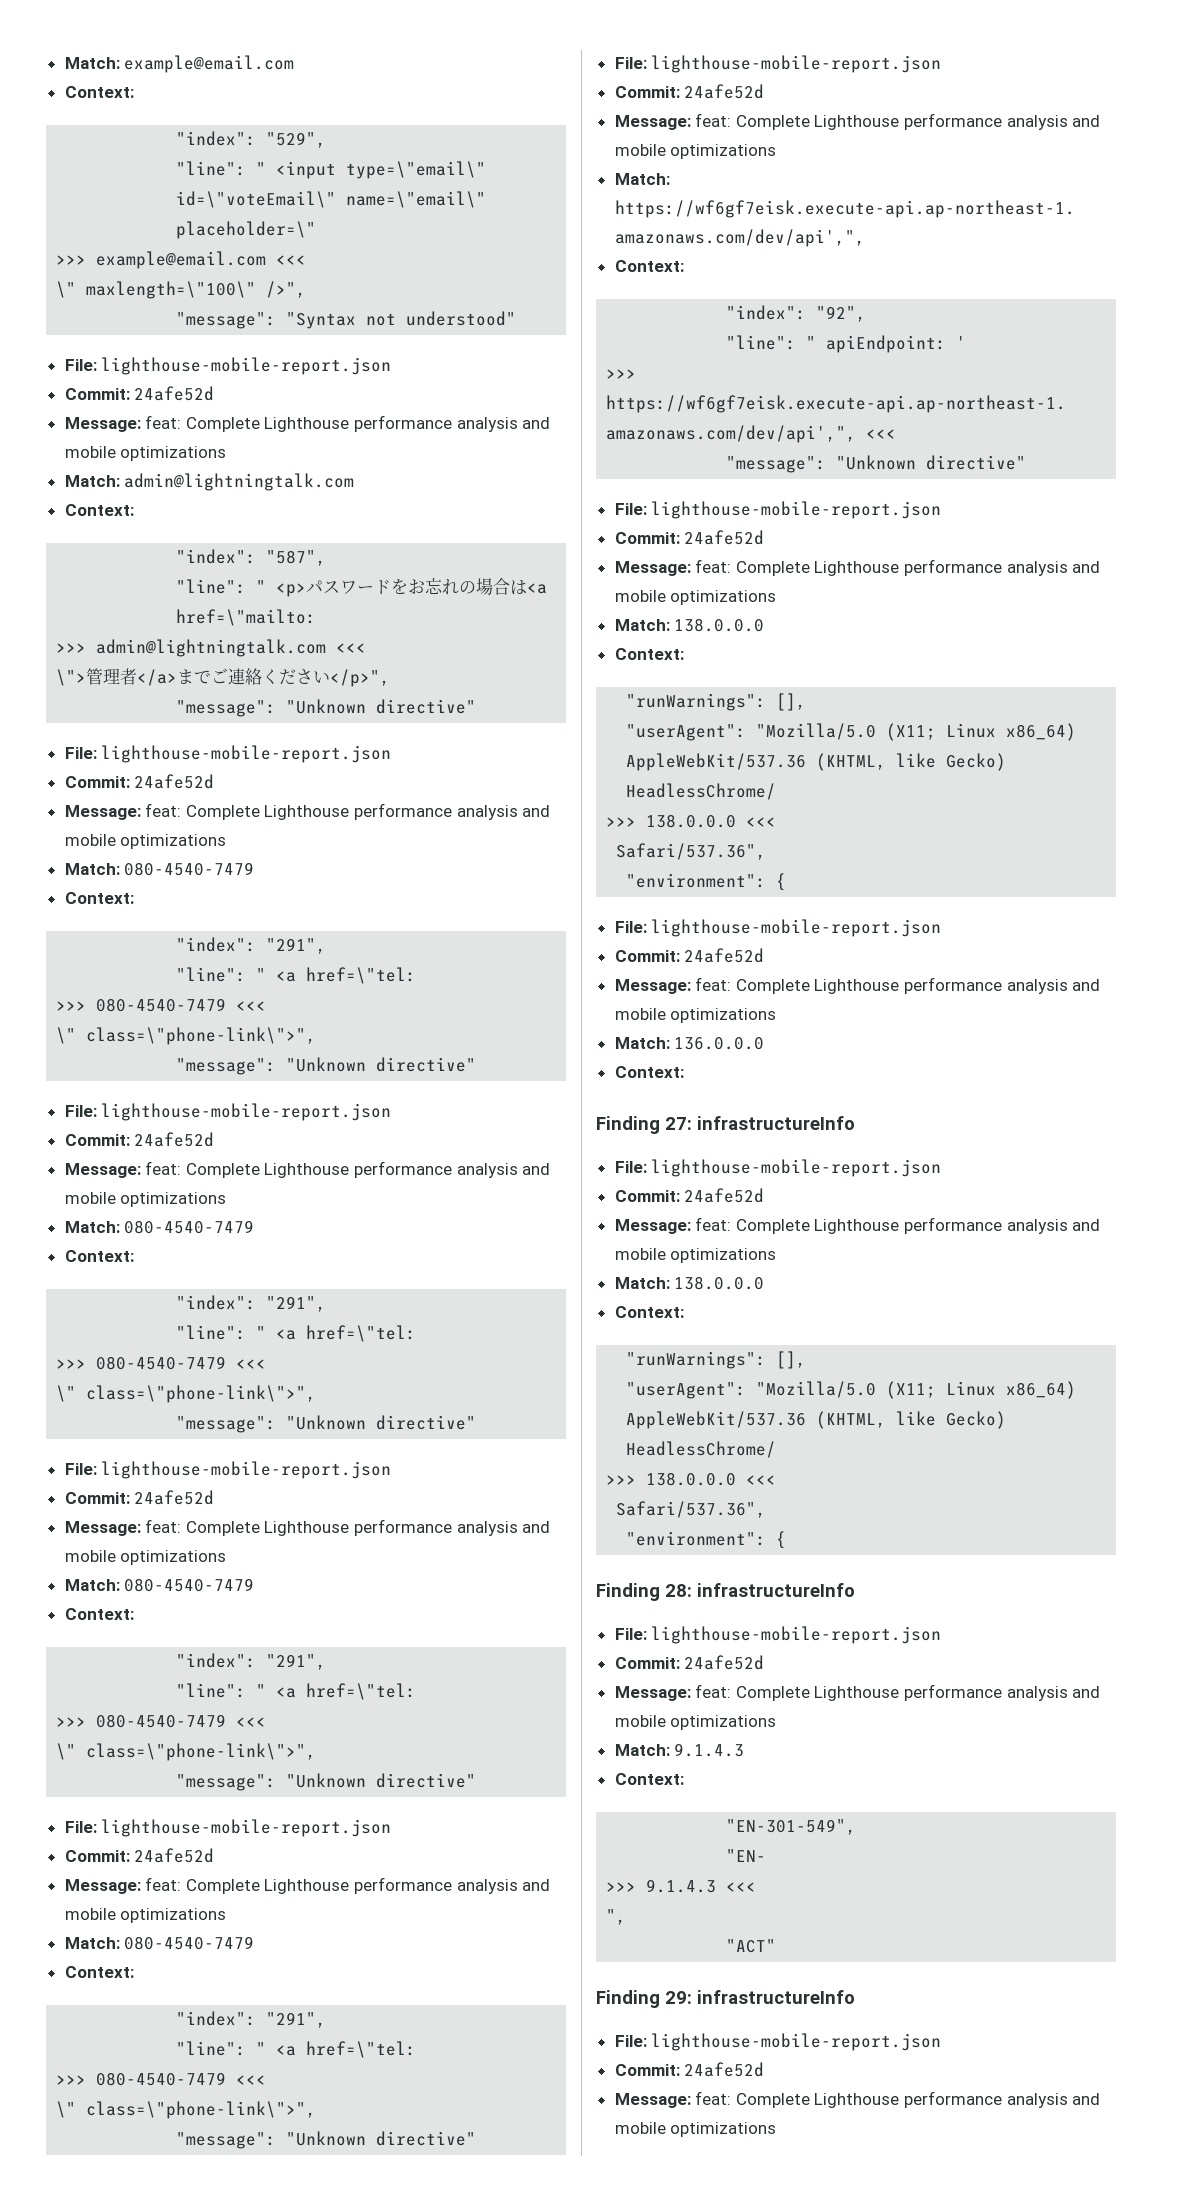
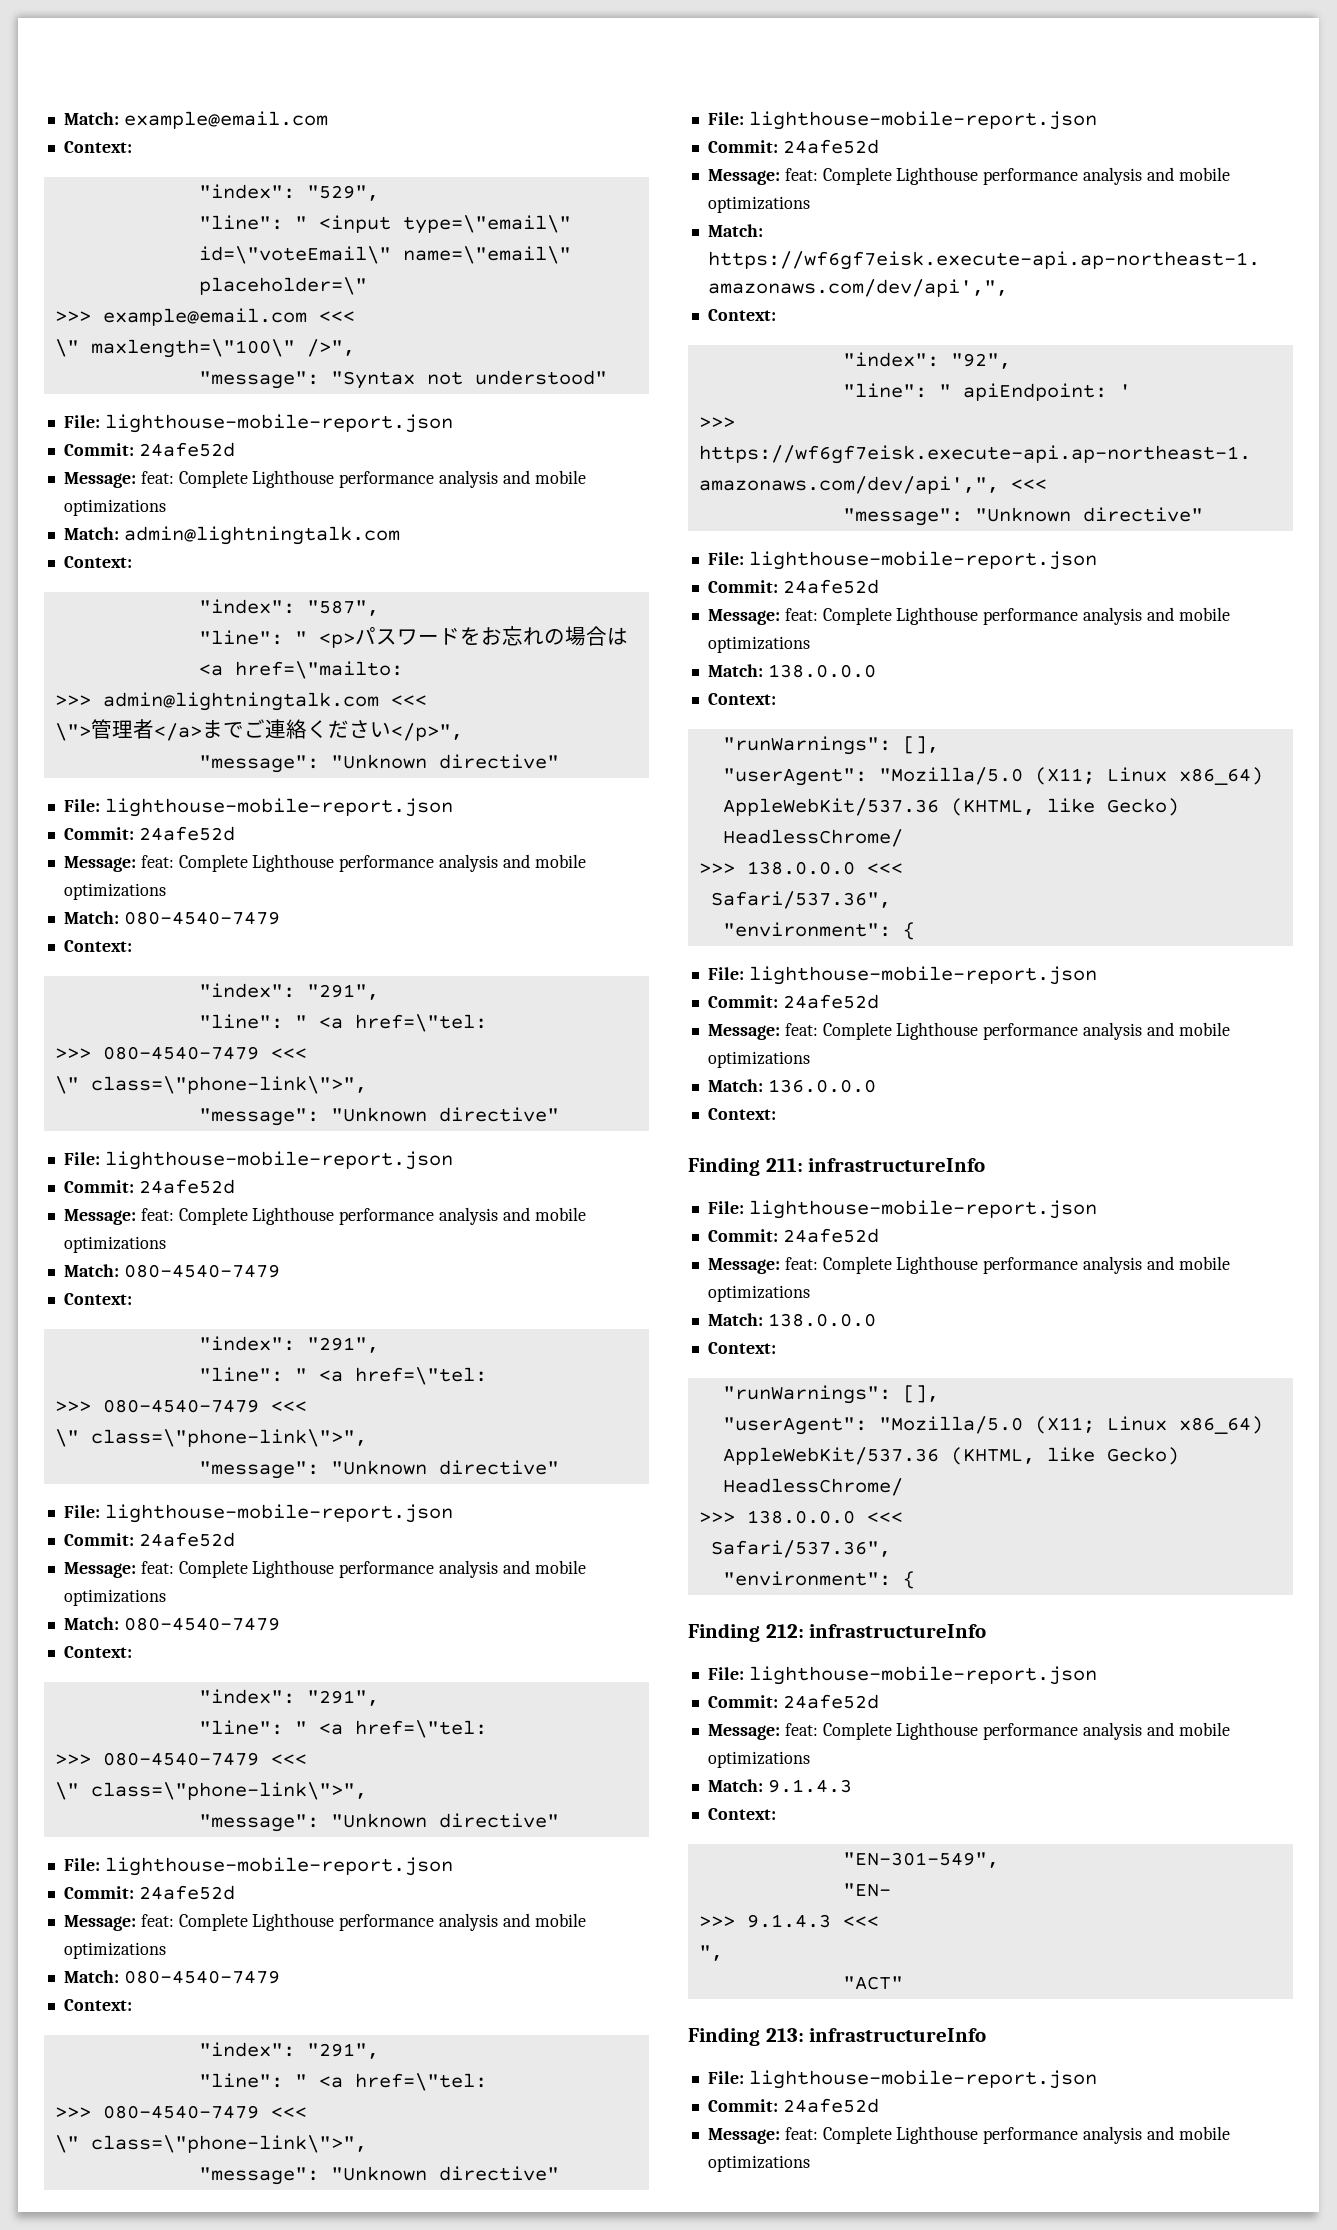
- Finding 27: infrastructureInfo
+ Finding 211: infrastructureInfo
- Finding 28: infrastructureInfo
+ Finding 212: infrastructureInfo
- Finding 29: infrastructureInfo
+ Finding 213: infrastructureInfo

